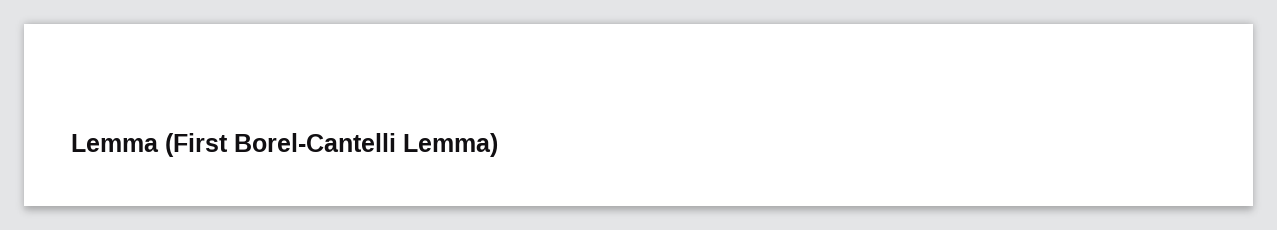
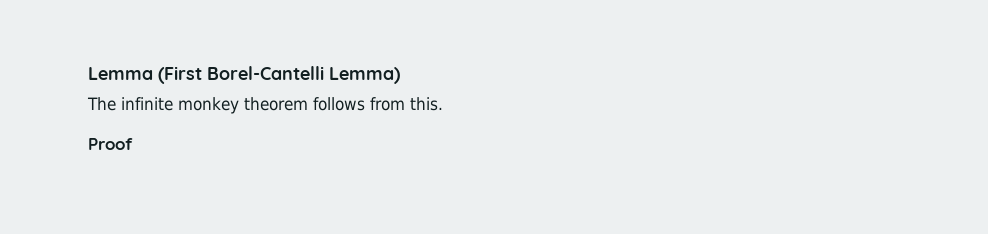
+ The infinite monkey theorem follows from this.
+ Proof

